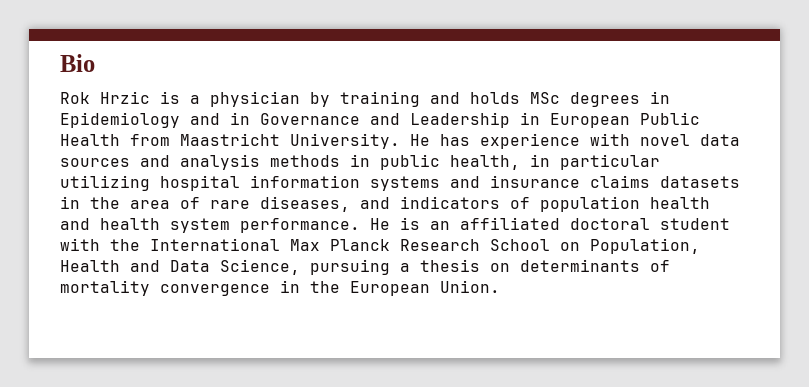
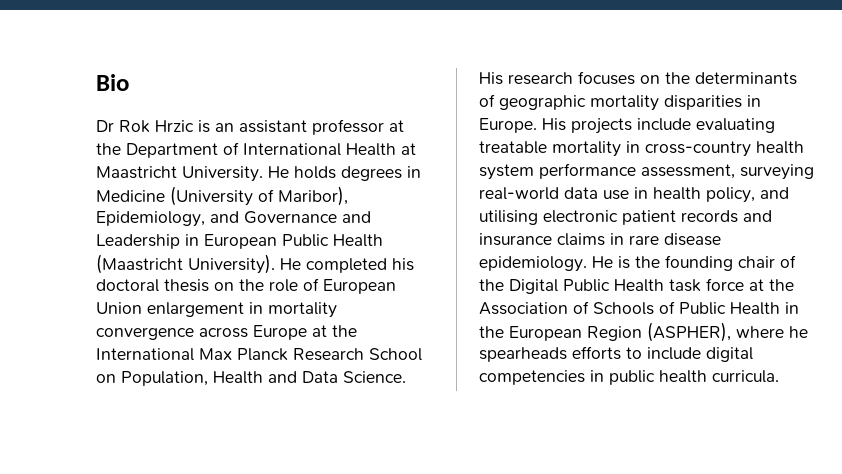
- Rok Hrzic is a physician by training and holds MSc degrees in Epidemiology and in Governance and Leadership in European Public Health from Maastricht University. He has experience with novel data sources and analysis methods in public health, in particular utilizing hospital information systems and insurance claims datasets in the area of rare diseases, and indicators of population health and health system performance. He is an affiliated doctoral student with the International Max Planck Research School on Population, Health and Data Science, pursuing a thesis on determinants of mortality convergence in the European Union.
+ Dr Rok Hrzic is an assistant professor at the Department of International Health at Maastricht University. He holds degrees in Medicine (University of Maribor), Epidemiology, and Governance and Leadership in European Public Health (Maastricht University). He completed his doctoral thesis on the role of European Union enlargement in mortality convergence across Europe at the International Max Planck Research School on Population, Health and Data Science. His research focuses on the determinants of geographic mortality disparities in Europe. His projects include evaluating treatable mortality in cross-country health system performance assessment, surveying real-world data use in health policy, and utilising electronic patient records and insurance claims in rare disease epidemiology. He is the founding chair of the Digital Public Health task force at the Association of Schools of Public Health in the European Region (ASPHER), where he spearheads efforts to include digital competencies in public health curricula.

